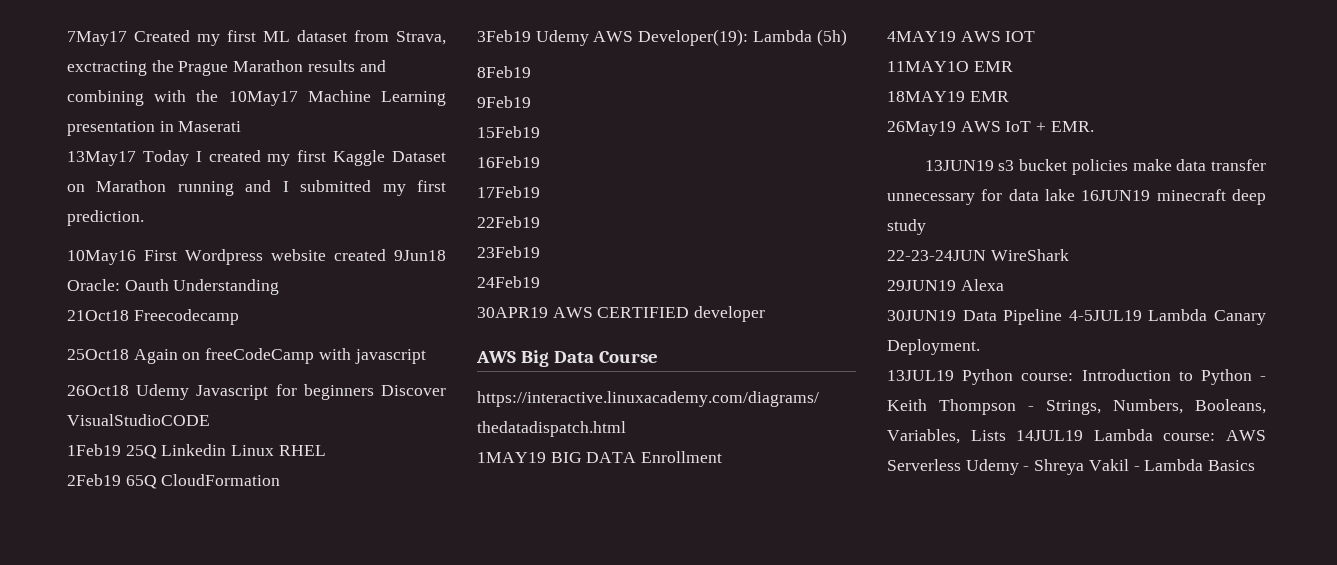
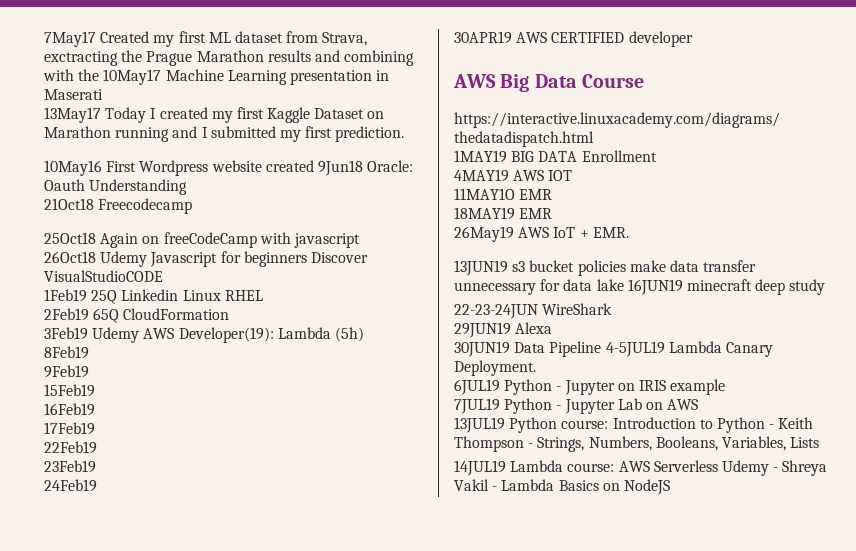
+ 6JUL19 Python - Jupyter on IRIS example
+ 7JUL19 Python - Jupyter Lab on AWS
- 13JUL19 Python course: Introduction to Python - Keith Thompson - Strings, Numbers, Booleans, Variables, Lists 14JUL19 Lambda course: AWS Serverless Udemy - Shreya Vakil - Lambda Basics
+ 13JUL19 Python course: Introduction to Python - Keith Thompson - Strings, Numbers, Booleans, Variables, Lists
+ 14JUL19 Lambda course: AWS Serverless Udemy - Shreya Vakil - Lambda Basics on NodeJS

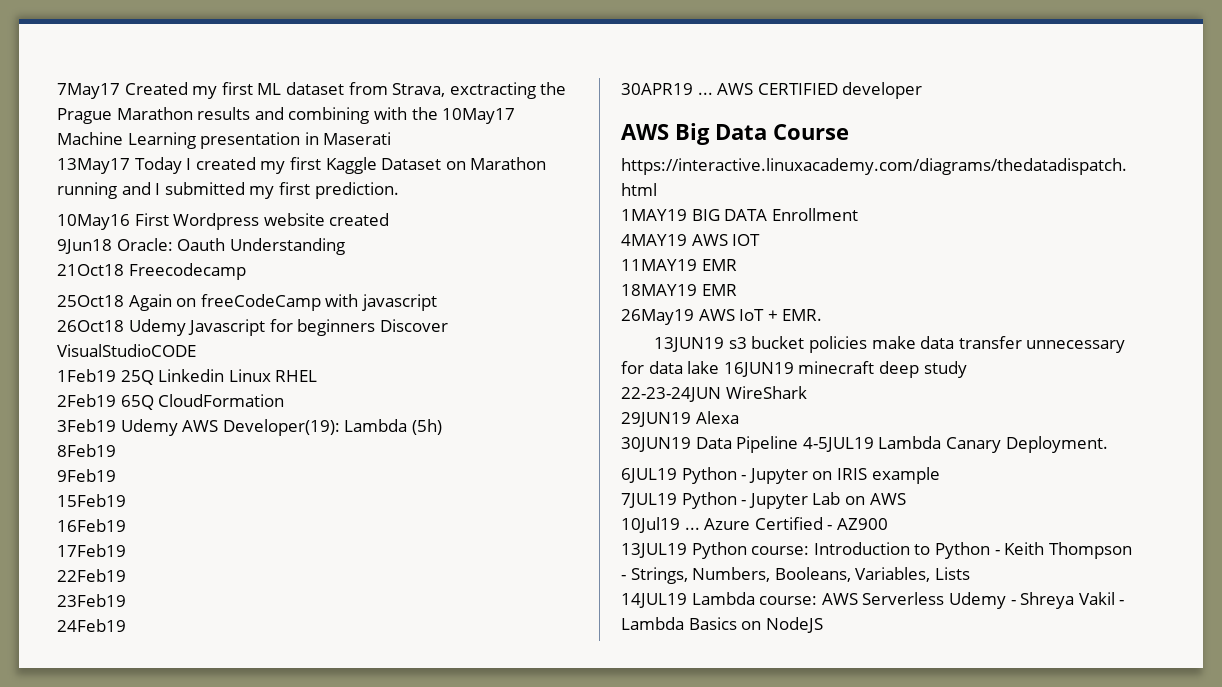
- 10May16 First Wordpress website created 9Jun18 Oracle: Oauth Understanding
+ 10May16 First Wordpress website created
+ 9Jun18 Oracle: Oauth Understanding
- 30APR19 AWS CERTIFIED developer
+ 30APR19 ... AWS CERTIFIED developer
- 11MAY1O EMR
+ 11MAY19 EMR
+ 10Jul19 ... Azure Certified - AZ900

